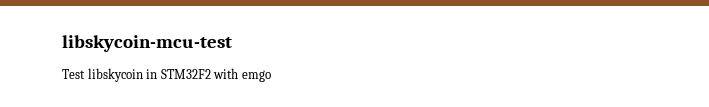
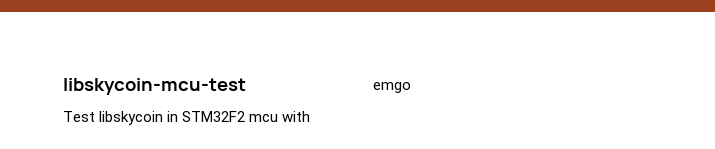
- Test libskycoin in STM32F2 with emgo
+ Test libskycoin in STM32F2 mcu with emgo

